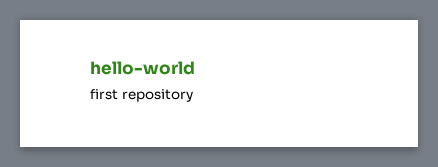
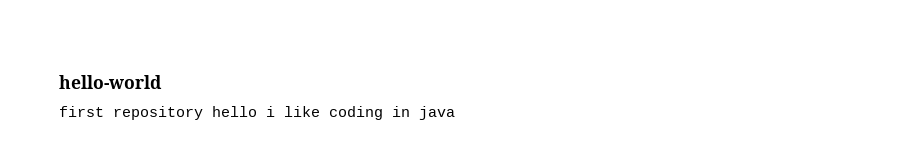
- first repository
+ first repository hello i like coding in java

